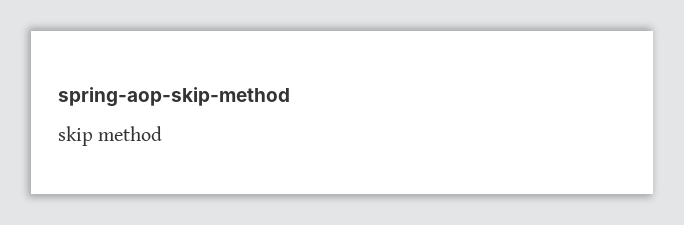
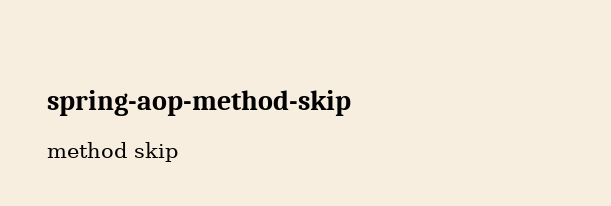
- spring-aop-skip-method
- skip method
+ spring-aop-method-skip
+ method skip

